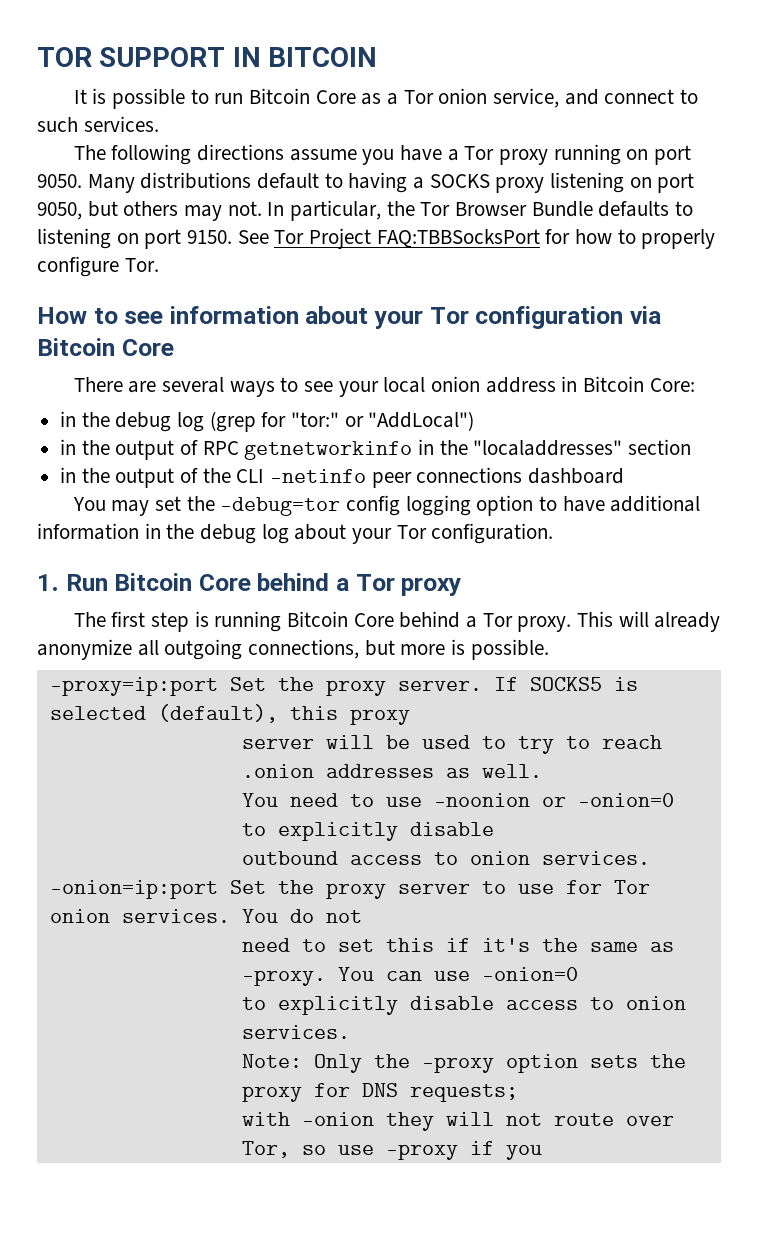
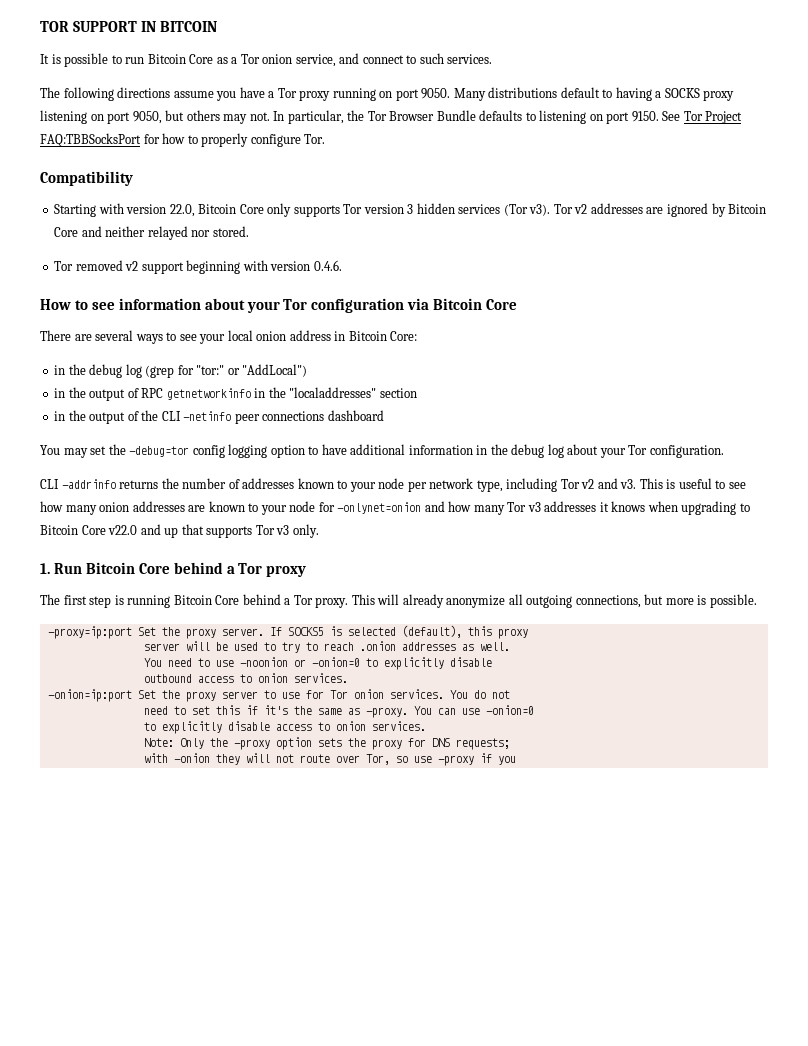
+ Compatibility
+ Starting with version 22.0, Bitcoin Core only supports Tor version 3 hidden services (Tor v3). Tor v2 addresses are ignored by Bitcoin Core and neither relayed nor stored.
+ Tor removed v2 support beginning with version 0.4.6.
+ CLI -addrinfo returns the number of addresses known to your node per network type, including Tor v2 and v3. This is useful to see how many onion addresses are known to your node for -onlynet=onion and how many Tor v3 addresses it knows when upgrading to Bitcoin Core v22.0 and up that supports Tor v3 only.

